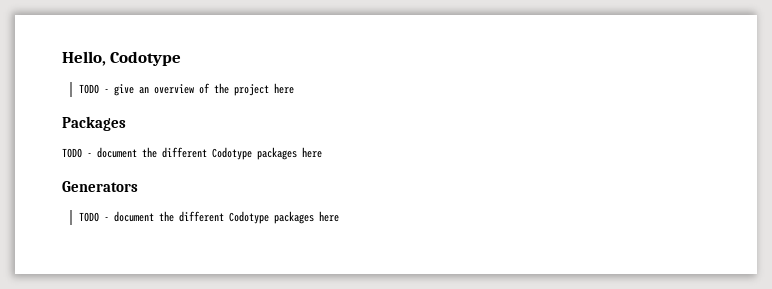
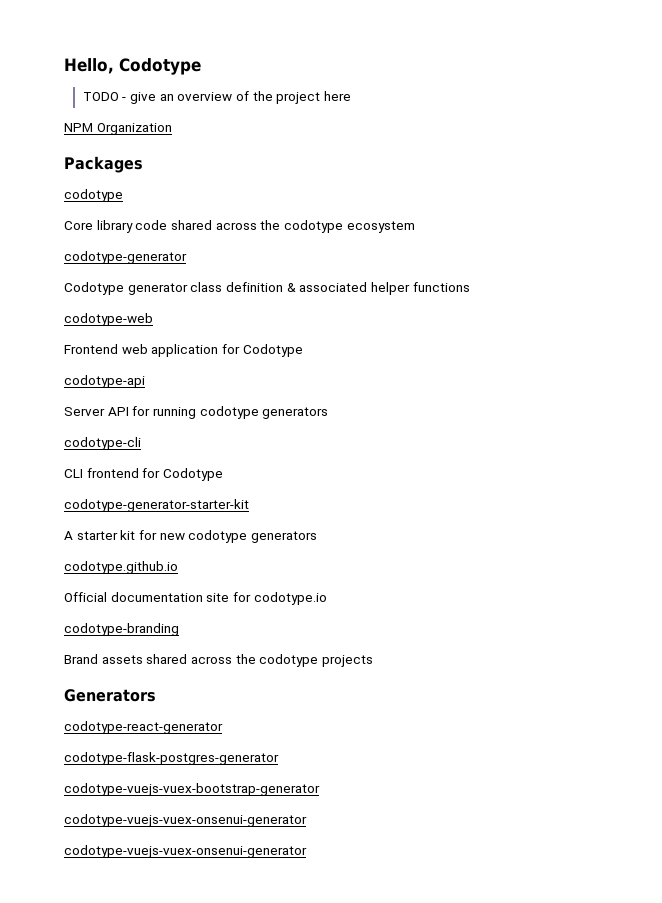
+ NPM Organization
  Packages
- TODO - document the different Codotype packages here
+ codotype
+ Core library code shared across the codotype ecosystem
+ codotype-generator
+ Codotype generator class definition & associated helper functions
+ codotype-web
+ Frontend web application for Codotype
+ codotype-api
+ Server API for running codotype generators
+ codotype-cli
+ CLI frontend for Codotype
+ codotype-generator-starter-kit
+ A starter kit for new codotype generators
+ codotype.github.io
+ Official documentation site for codotype.io
+ codotype-branding
+ Brand assets shared across the codotype projects
  Generators
- TODO - document the different Codotype packages here
+ codotype-react-generator
+ codotype-flask-postgres-generator
+ codotype-vuejs-vuex-bootstrap-generator
+ codotype-vuejs-vuex-onsenui-generator
+ codotype-vuejs-vuex-onsenui-generator

